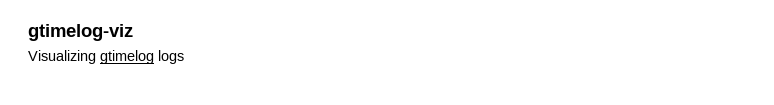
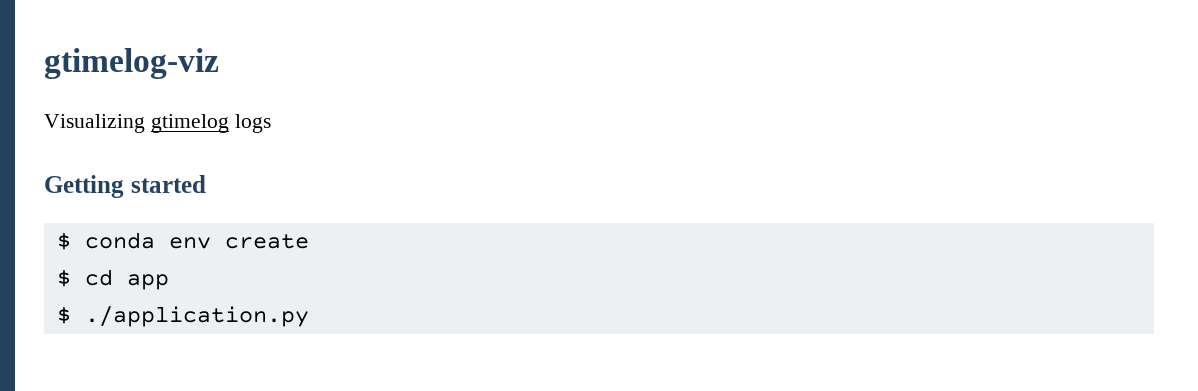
+ Getting started
+ $ conda env create
+ $ cd app
+ $ ./application.py

